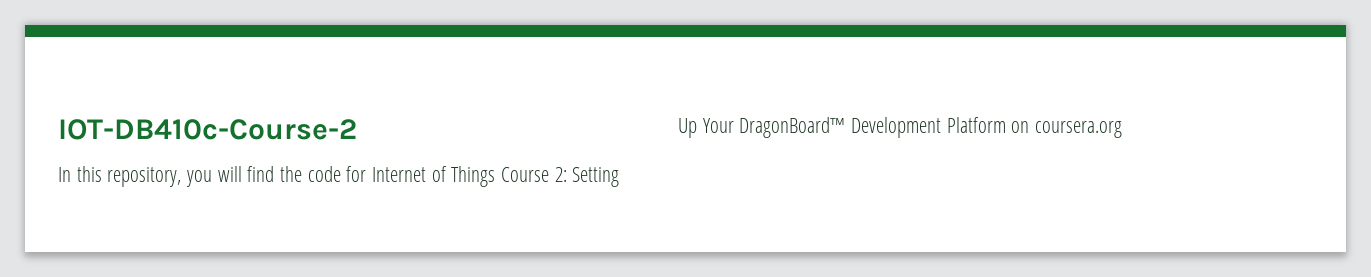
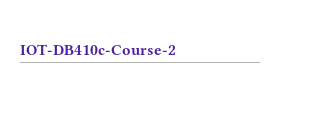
- In this repository, you will find the code for Internet of Things Course 2: Setting Up Your DragonBoard™ Development Platform on coursera.org

